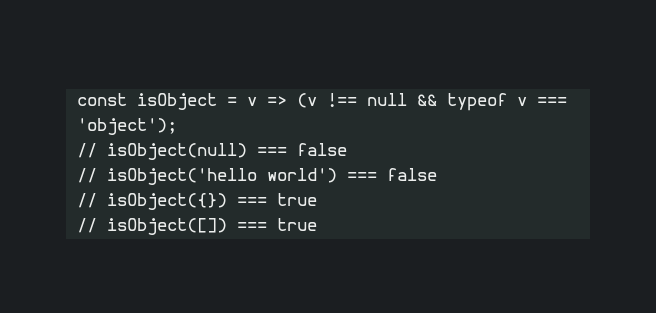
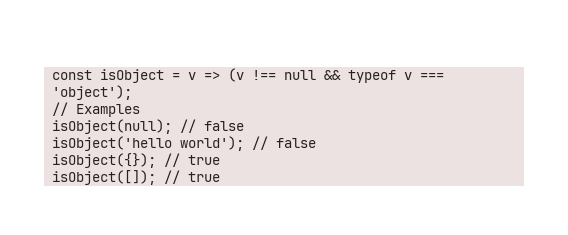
- // isObject(null) === false
- // isObject('hello world') === false
- // isObject({}) === true
- // isObject([]) === true
+ // Examples
+ isObject(null); // false
+ isObject('hello world'); // false
+ isObject({}); // true
+ isObject([]); // true

